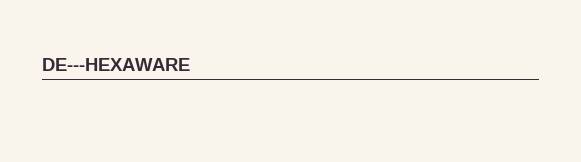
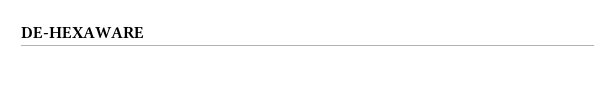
- DE---HEXAWARE
+ DE-HEXAWARE

